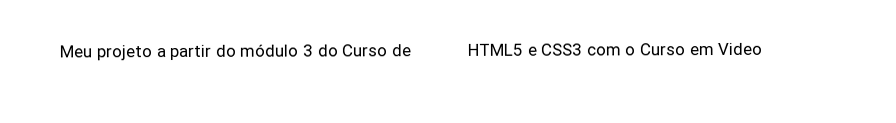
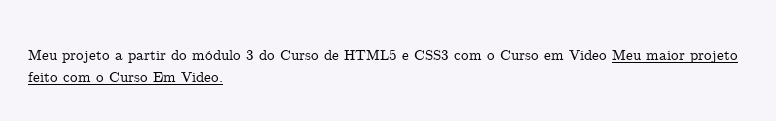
- Meu projeto a partir do módulo 3 do Curso de HTML5 e CSS3 com o Curso em Video
+ Meu projeto a partir do módulo 3 do Curso de HTML5 e CSS3 com o Curso em Video Meu maior projeto feito com o Curso Em Video.

